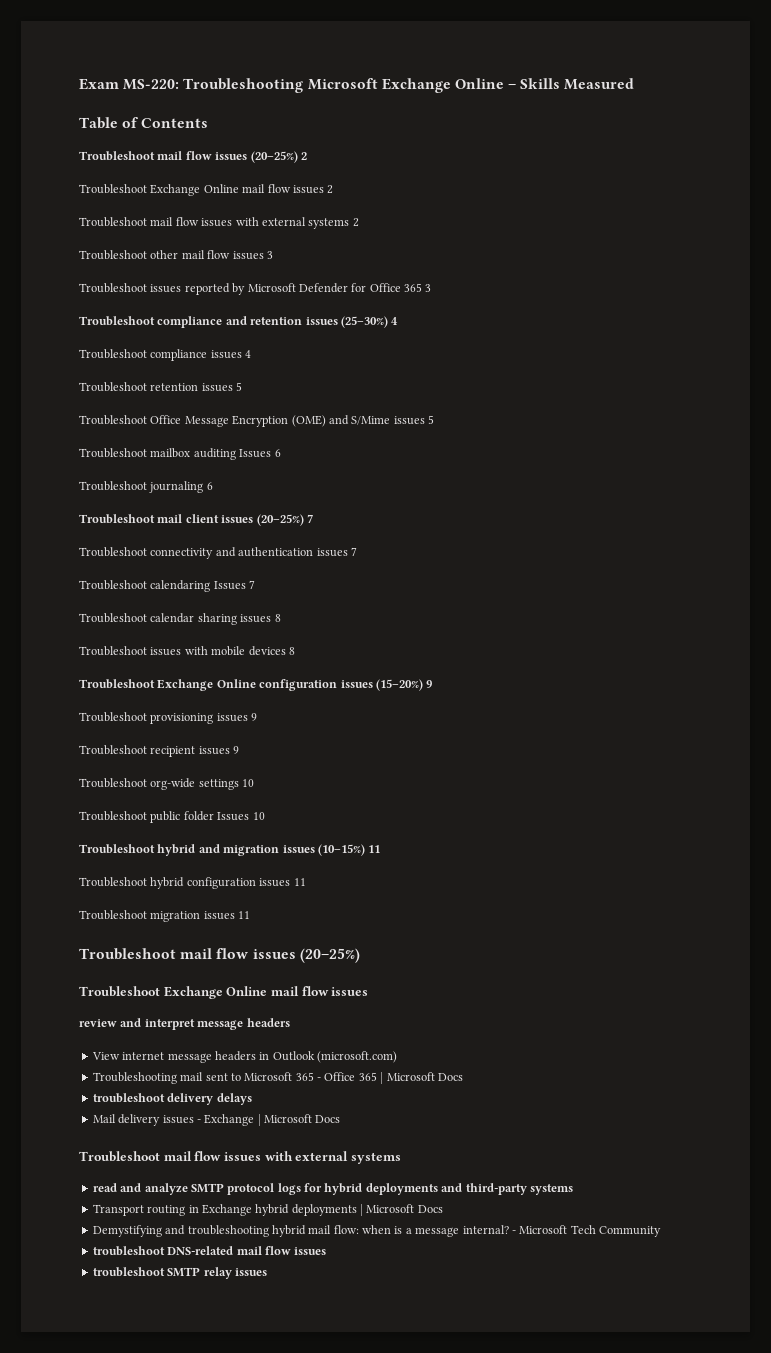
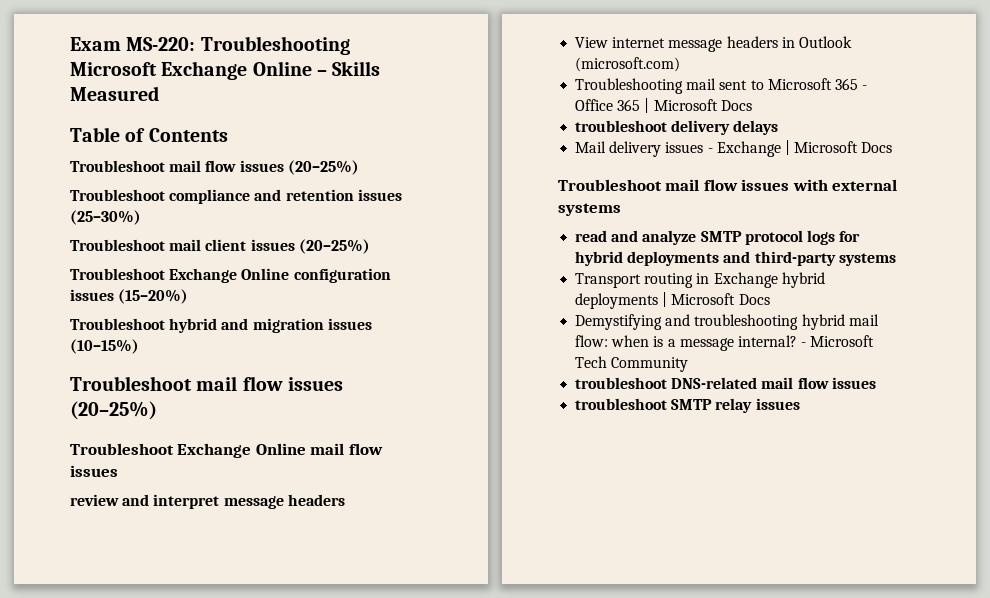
  Table of Contents
- Troubleshoot mail flow issues (20–25%) 2
- Troubleshoot Exchange Online mail flow issues 2
- Troubleshoot mail flow issues with external systems 2
- Troubleshoot other mail flow issues 3
- Troubleshoot issues reported by Microsoft Defender for Office 365 3
+ Troubleshoot mail flow issues (20–25%)
- Troubleshoot compliance and retention issues (25–30%) 4
- Troubleshoot compliance issues 4
- Troubleshoot retention issues 5
- Troubleshoot Office Message Encryption (OME) and S/Mime issues 5
- Troubleshoot mailbox auditing Issues 6
- Troubleshoot journaling 6
+ Troubleshoot compliance and retention issues (25–30%)
- Troubleshoot mail client issues (20–25%) 7
- Troubleshoot connectivity and authentication issues 7
- Troubleshoot calendaring Issues 7
- Troubleshoot calendar sharing issues 8
- Troubleshoot issues with mobile devices 8
+ Troubleshoot mail client issues (20–25%)
- Troubleshoot Exchange Online configuration issues (15–20%) 9
- Troubleshoot provisioning issues 9
- Troubleshoot recipient issues 9
- Troubleshoot org-wide settings 10
- Troubleshoot public folder Issues 10
+ Troubleshoot Exchange Online configuration issues (15–20%)
- Troubleshoot hybrid and migration issues (10–15%) 11
- Troubleshoot hybrid configuration issues 11
- Troubleshoot migration issues 11
+ Troubleshoot hybrid and migration issues (10–15%)

